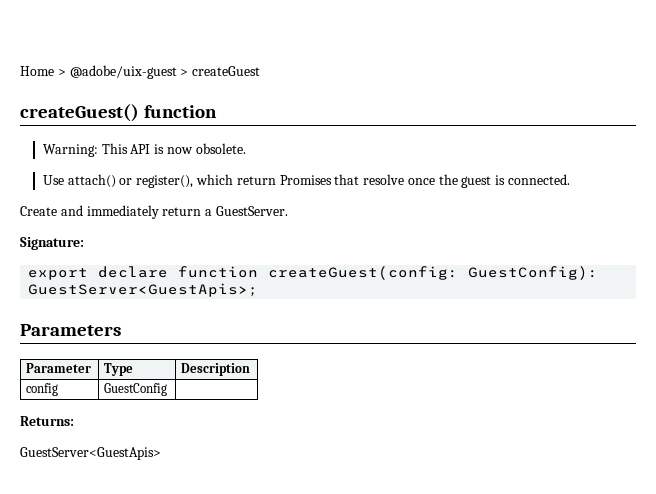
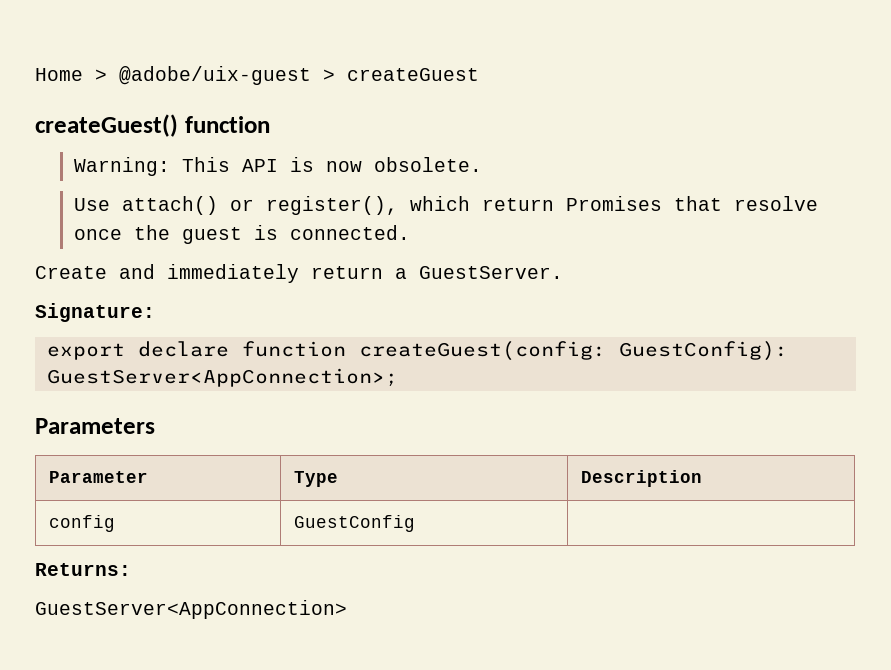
- export declare function createGuest(config: GuestConfig): GuestServer<GuestApis>;
+ export declare function createGuest(config: GuestConfig): GuestServer<AppConnection>;
- GuestServer<GuestApis>
+ GuestServer<AppConnection>

